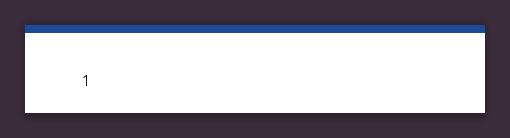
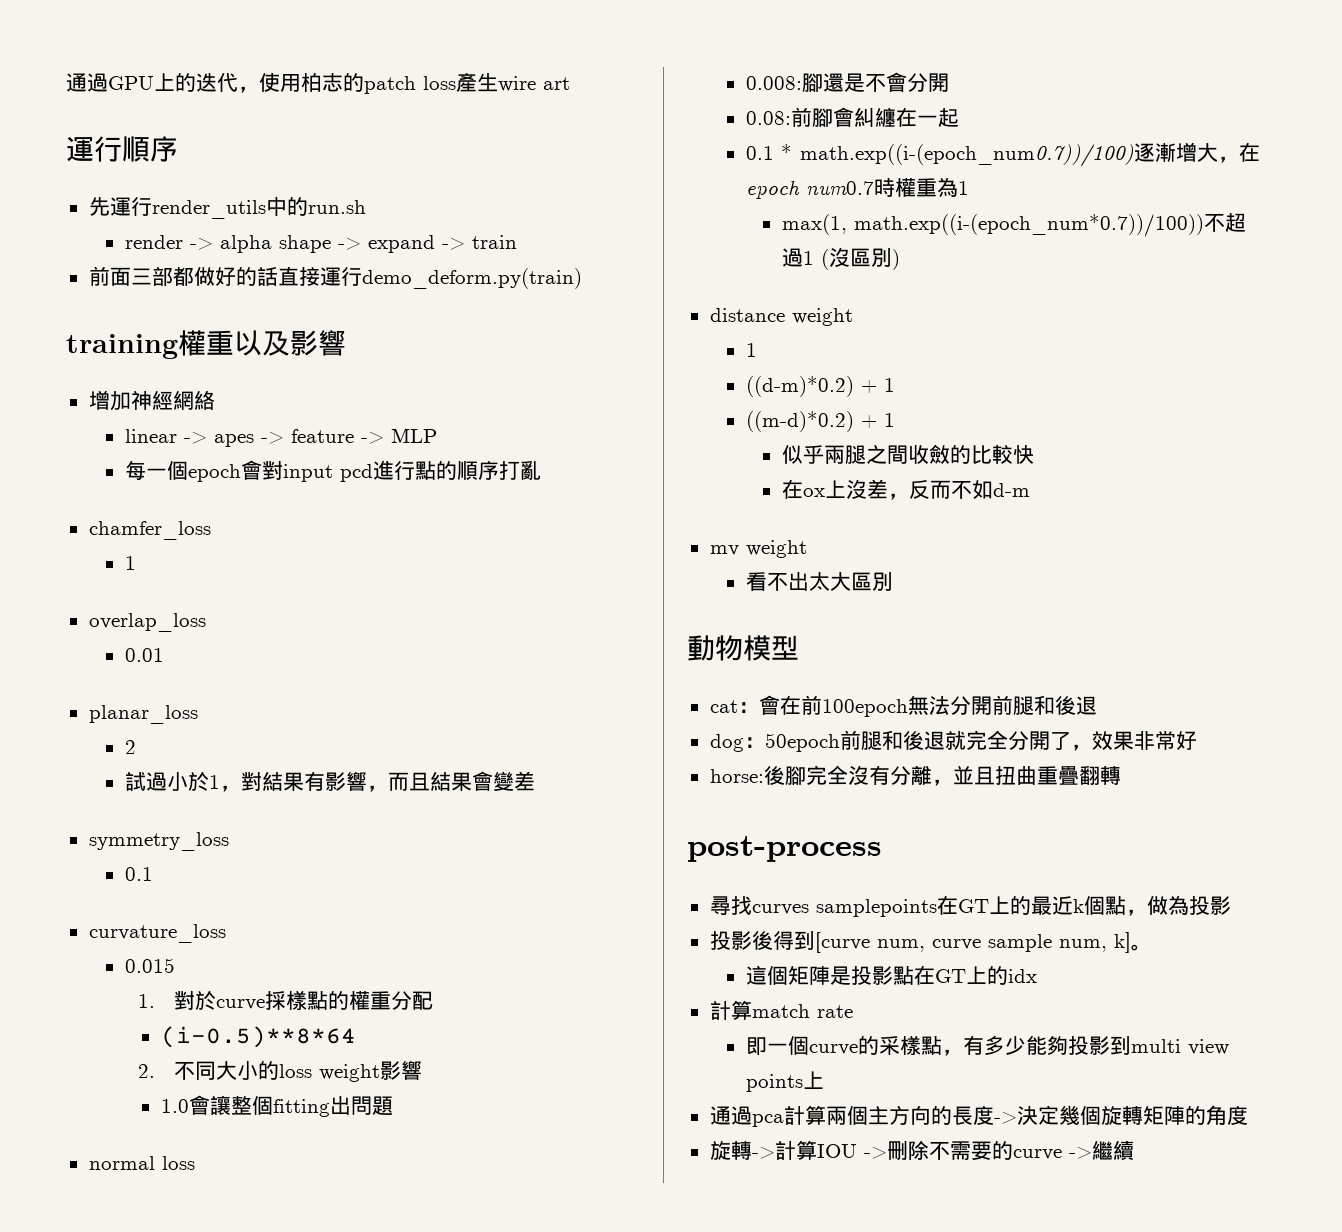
+ 通過GPU上的迭代，使用柏志的patch loss產生wire art
+ 運行順序
+ 先運行render_utils中的run.sh
+ render -> alpha shape -> expand -> train
+ 前面三部都做好的話直接運行demo_deform.py(train)
+ training權重以及影響
+ 增加神經網絡
+ linear -> apes -> feature -> MLP
+ 每一個epoch會對input pcd進行點的順序打亂
+ chamfer_loss
  1
+ overlap_loss
+ 0.01
+ planar_loss
+ 2
+ 試過小於1，對結果有影響，而且結果會變差
+ symmetry_loss
+ 0.1
+ curvature_loss
+ 0.015
+ 1.對於curve採樣點的權重分配
+ (i-0.5)**8*64
+ 2.不同大小的loss weight影響
+ 1.0會讓整個fitting出問題
+ normal loss
+ 0.008:腳還是不會分開
+ 0.08:前腳會糾纏在一起
+ 0.1 * math.exp((i-(epoch_num0.7))/100)逐漸增大，在epoch num0.7時權重為1
+ max(1, math.exp((i-(epoch_num*0.7))/100))不超過1 (沒區別)
+ distance weight
+ 1
+ ((d-m)*0.2) + 1
+ ((m-d)*0.2) + 1
+ 似乎兩腿之間收斂的比較快
+ 在ox上沒差，反而不如d-m
+ mv weight
+ 看不出太大區別
+ 動物模型
+ cat：會在前100epoch無法分開前腿和後退
+ dog：50epoch前腿和後退就完全分開了，效果非常好
+ horse:後腳完全沒有分離，並且扭曲重疊翻轉
+ post-process
+ 尋找curves samplepoints在GT上的最近k個點，做為投影
+ 投影後得到[curve num, curve sample num, k]。
+ 這個矩陣是投影點在GT上的idx
+ 計算match rate
+ 即一個curve的采樣點，有多少能夠投影到multi view points上
+ 通過pca計算兩個主方向的長度->決定幾個旋轉矩陣的角度
+ 旋轉->計算IOU ->刪除不需要的curve ->繼續

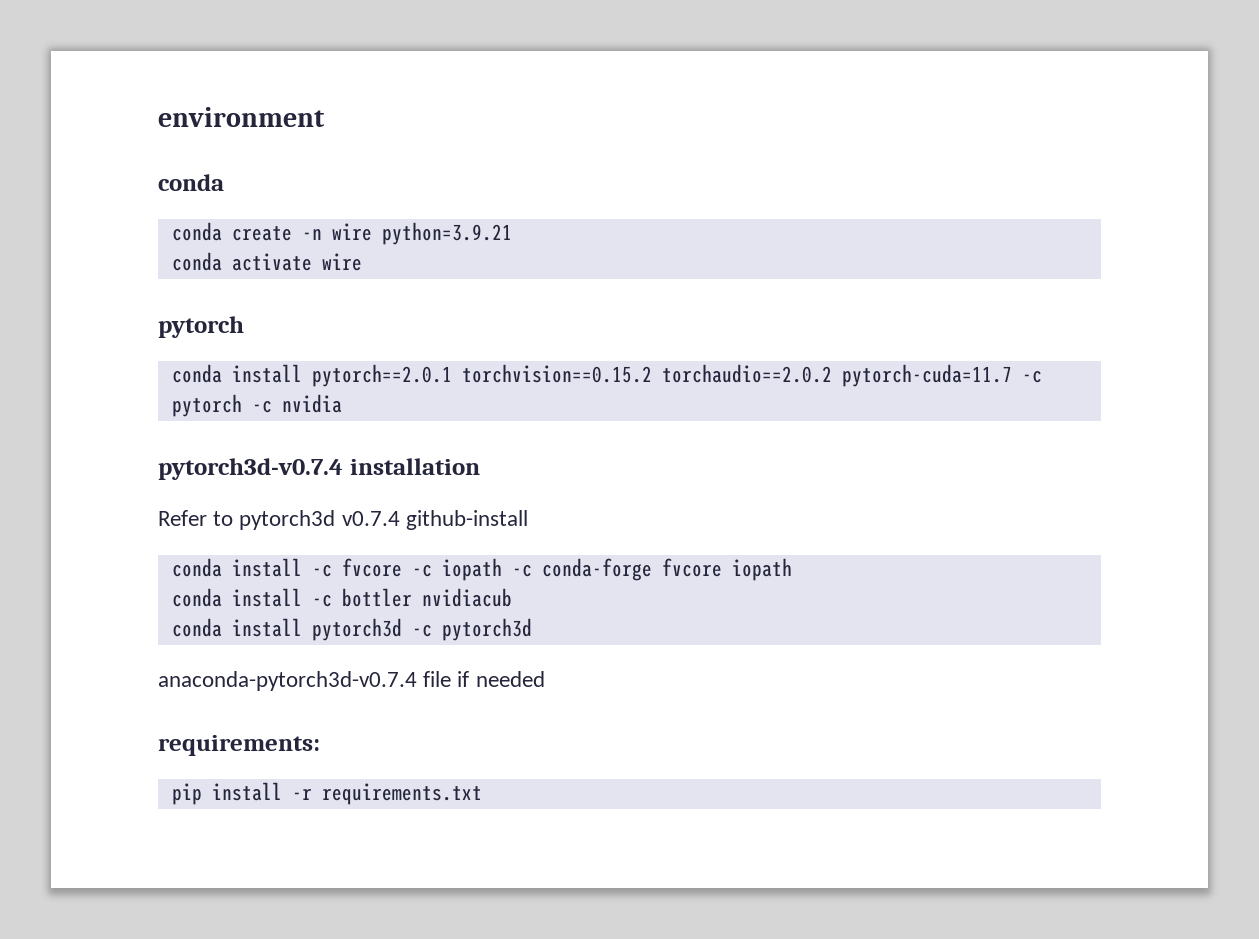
- 通過GPU上的迭代，使用柏志的patch loss產生wire art
- 運行順序
- 先運行render_utils中的run.sh
- render -> alpha shape -> expand -> train
- 前面三部都做好的話直接運行demo_deform.py(train)
- training權重以及影響
- 增加神經網絡
- linear -> apes -> feature -> MLP
- 每一個epoch會對input pcd進行點的順序打亂
- chamfer_loss
- 1
- overlap_loss
- 0.01
- planar_loss
- 2
- 試過小於1，對結果有影響，而且結果會變差
- symmetry_loss
- 0.1
- curvature_loss
- 0.015
- 1.對於curve採樣點的權重分配
- (i-0.5)**8*64
- 2.不同大小的loss weight影響
- 1.0會讓整個fitting出問題
- normal loss
- 0.008:腳還是不會分開
- 0.08:前腳會糾纏在一起
- 0.1 * math.exp((i-(epoch_num0.7))/100)逐漸增大，在epoch num0.7時權重為1
- max(1, math.exp((i-(epoch_num*0.7))/100))不超過1 (沒區別)
- distance weight
- 1
- ((d-m)*0.2) + 1
- ((m-d)*0.2) + 1
- 似乎兩腿之間收斂的比較快
- 在ox上沒差，反而不如d-m
- mv weight
- 看不出太大區別
- 動物模型
- cat：會在前100epoch無法分開前腿和後退
- dog：50epoch前腿和後退就完全分開了，效果非常好
- horse:後腳完全沒有分離，並且扭曲重疊翻轉
- post-process
- 尋找curves samplepoints在GT上的最近k個點，做為投影
- 投影後得到[curve num, curve sample num, k]。
- 這個矩陣是投影點在GT上的idx
- 計算match rate
- 即一個curve的采樣點，有多少能夠投影到multi view points上
- 通過pca計算兩個主方向的長度->決定幾個旋轉矩陣的角度
- 旋轉->計算IOU ->刪除不需要的curve ->繼續
+ environment
+ conda
+ conda create -n wire python=3.9.21
+ conda activate wire
+ pytorch
+ conda install pytorch==2.0.1 torchvision==0.15.2 torchaudio==2.0.2 pytorch-cuda=11.7 -c pytorch -c nvidia
+ pytorch3d-v0.7.4 installation
+ Refer to pytorch3d v0.7.4 github-install
+ conda install -c fvcore -c iopath -c conda-forge fvcore iopath
+ conda install -c bottler nvidiacub
+ conda install pytorch3d -c pytorch3d
+ anaconda-pytorch3d-v0.7.4 file if needed
+ requirements:
+ pip install -r requirements.txt

